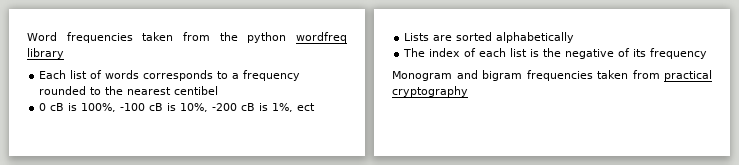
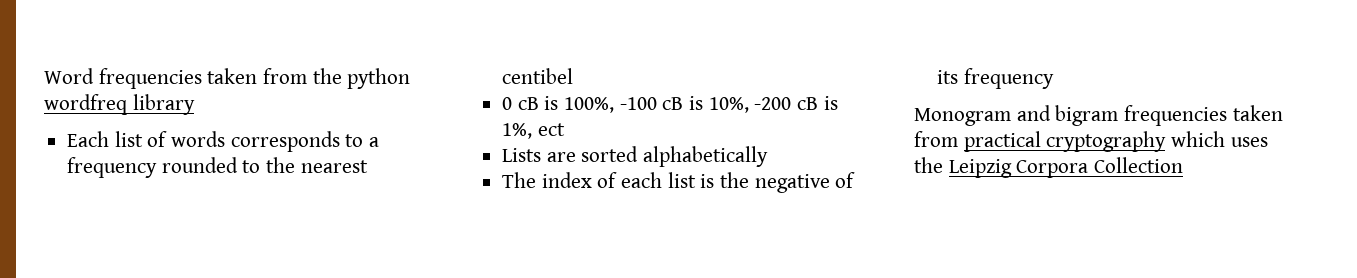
- Monogram and bigram frequencies taken from practical cryptography
+ Monogram and bigram frequencies taken from practical cryptography which uses the Leipzig Corpora Collection

